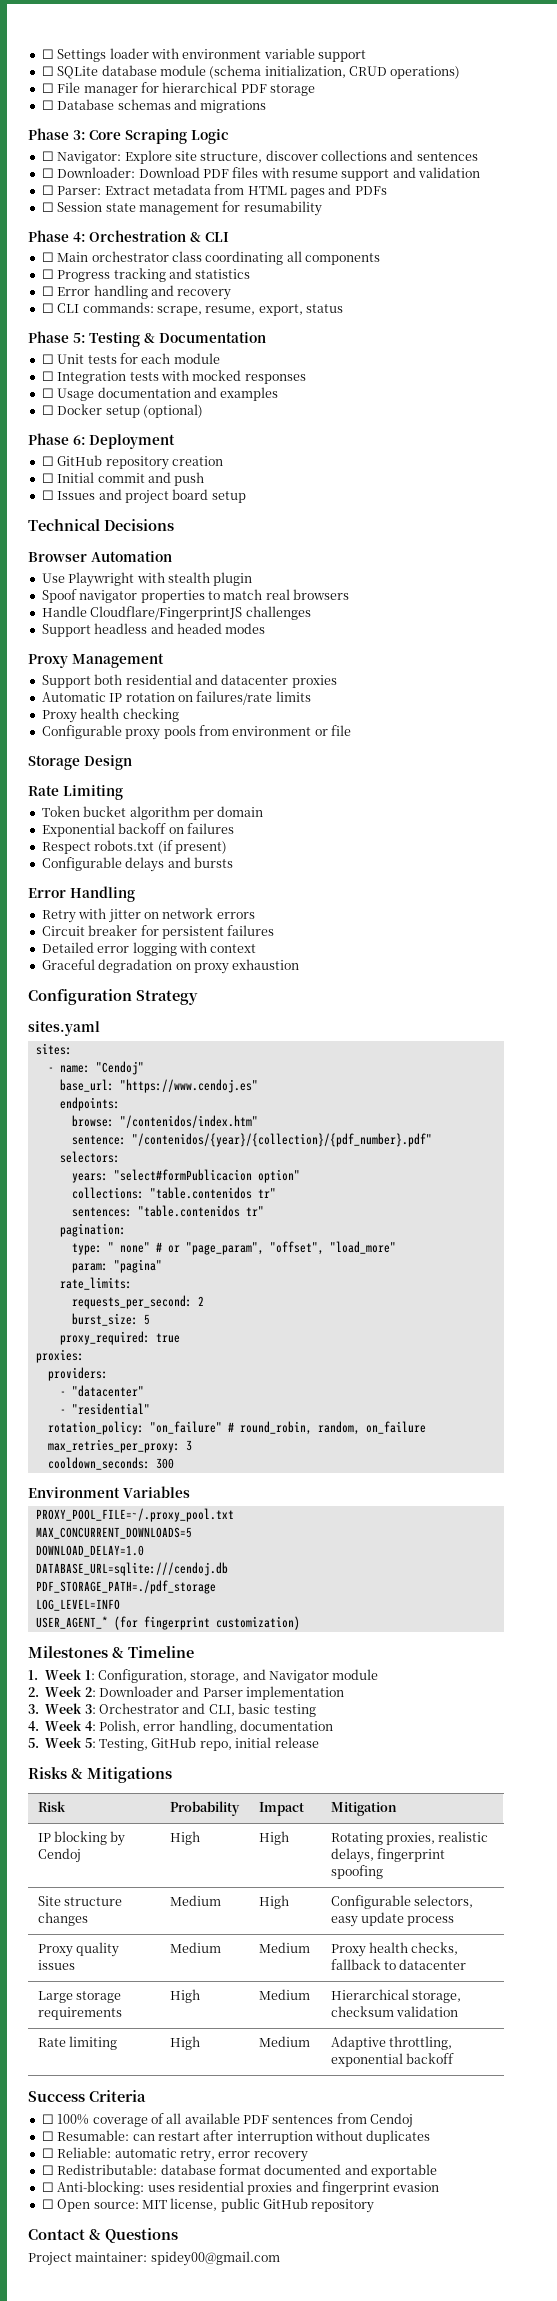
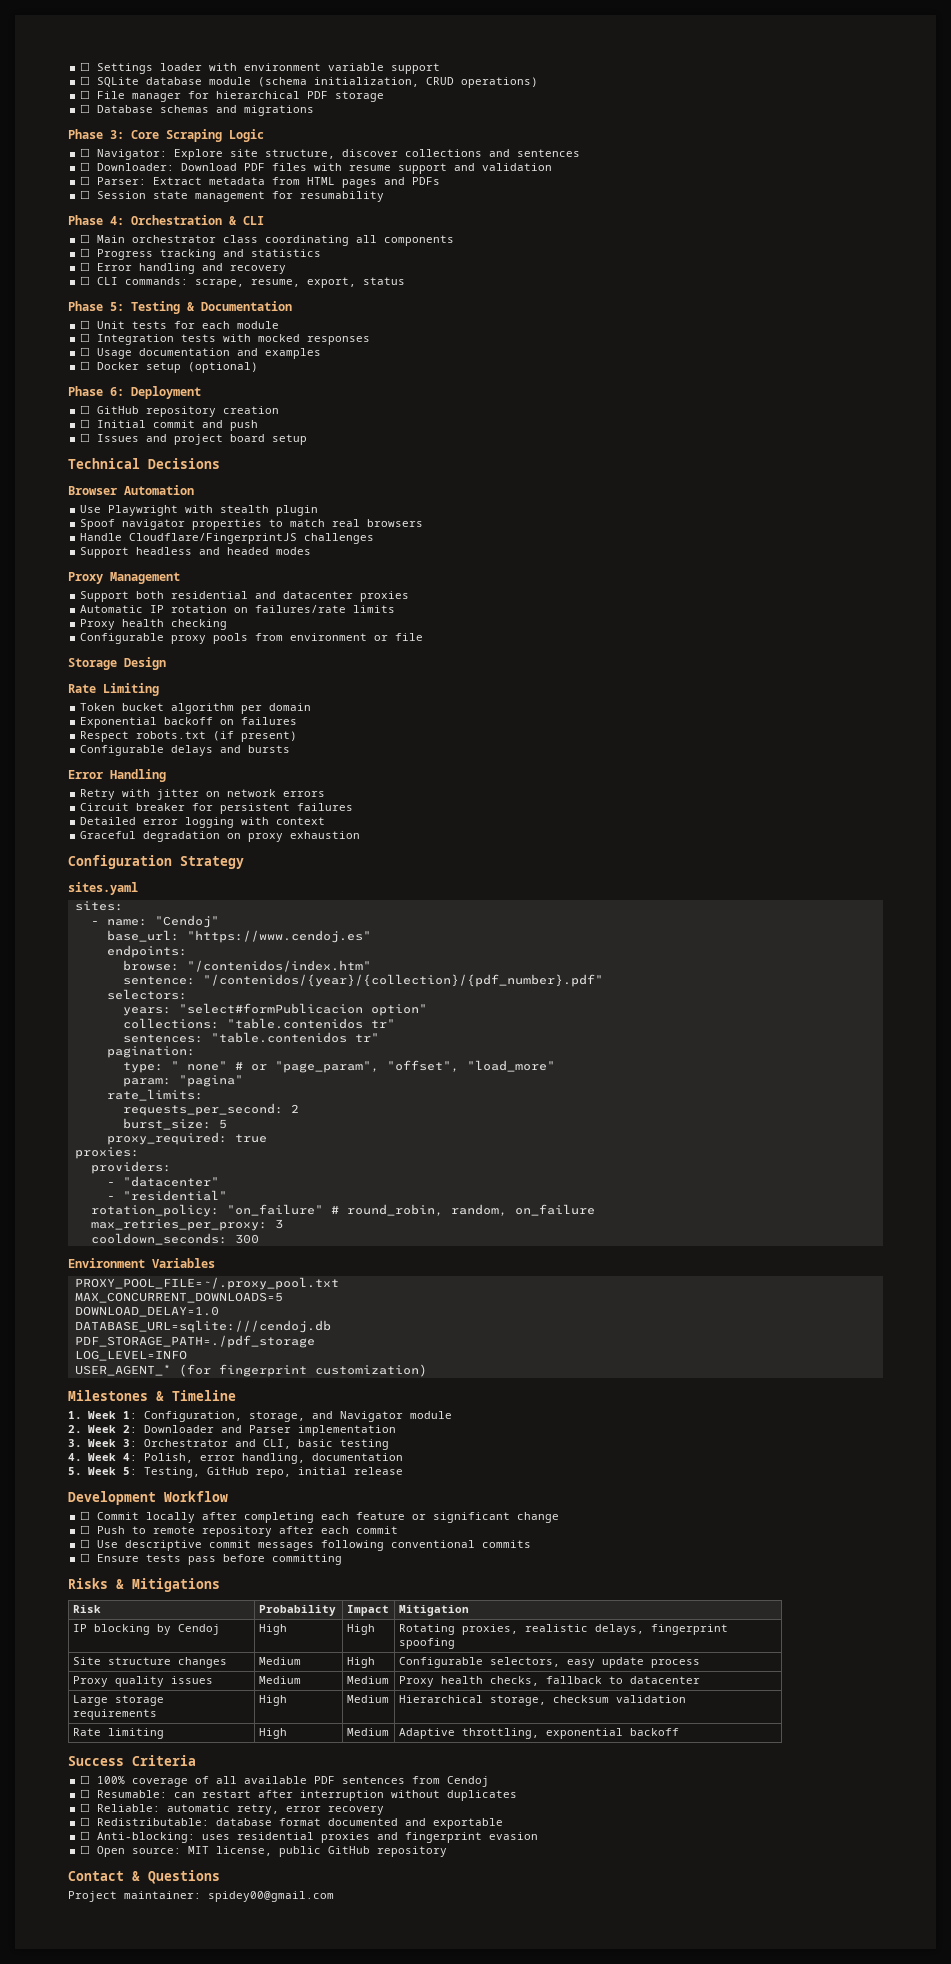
+ Development Workflow
+ ☐ Commit locally after completing each feature or significant change
+ ☐ Push to remote repository after each commit
+ ☐ Use descriptive commit messages following conventional commits
+ ☐ Ensure tests pass before committing

